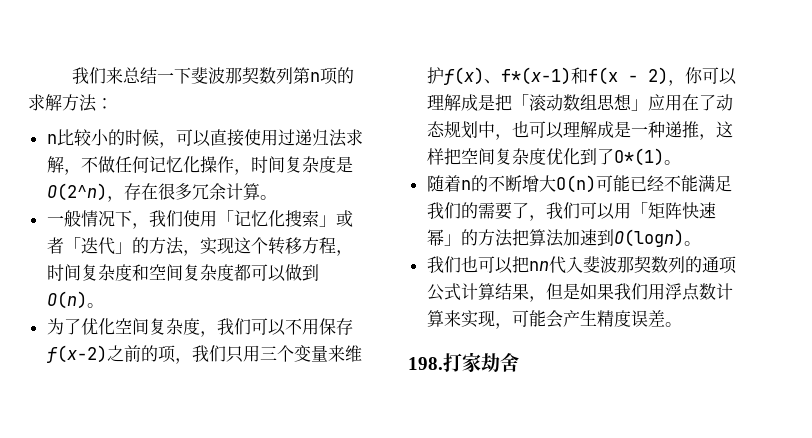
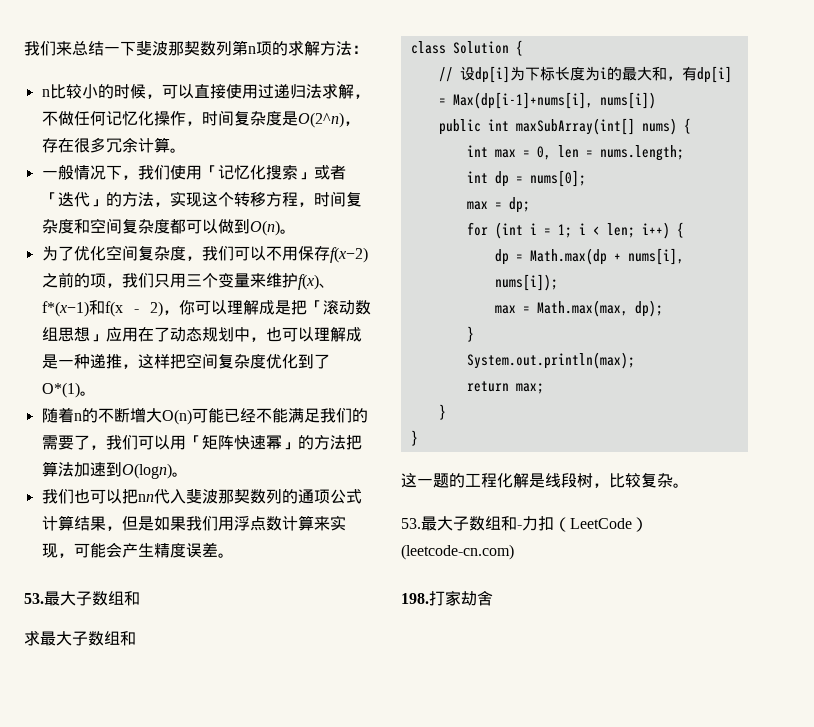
  我们也可以把nn代入斐波那契数列的通项公式计算结果，但是如果我们用浮点数计算来实现，可能会产生精度误差。
+ 53.最大子数组和
+ 求最大子数组和
+ class Solution {
+ // 设dp[i]为下标长度为i的最大和，有dp[i] = Max(dp[i-1]+nums[i], nums[i])
+ public int maxSubArray(int[] nums) {
+ int max = 0, len = nums.length;
+ int dp = nums[0];
+ max = dp;
+ for (int i = 1; i < len; i++) {
+ dp = Math.max(dp + nums[i], nums[i]);
+ max = Math.max(max, dp);
+ }
+ System.out.println(max);
+ return max;
+ }
+ }
+ 这一题的工程化解是线段树，比较复杂。
+ 53.最大子数组和-力扣（LeetCode）(leetcode-cn.com)

